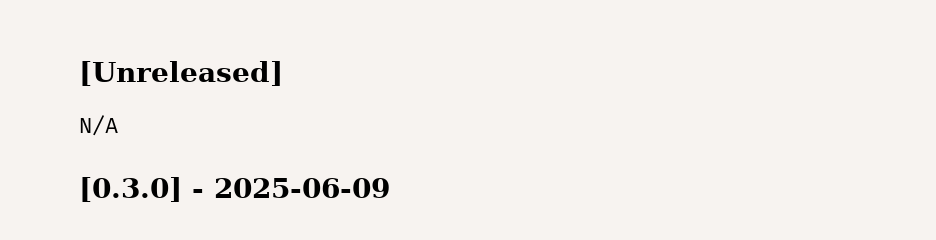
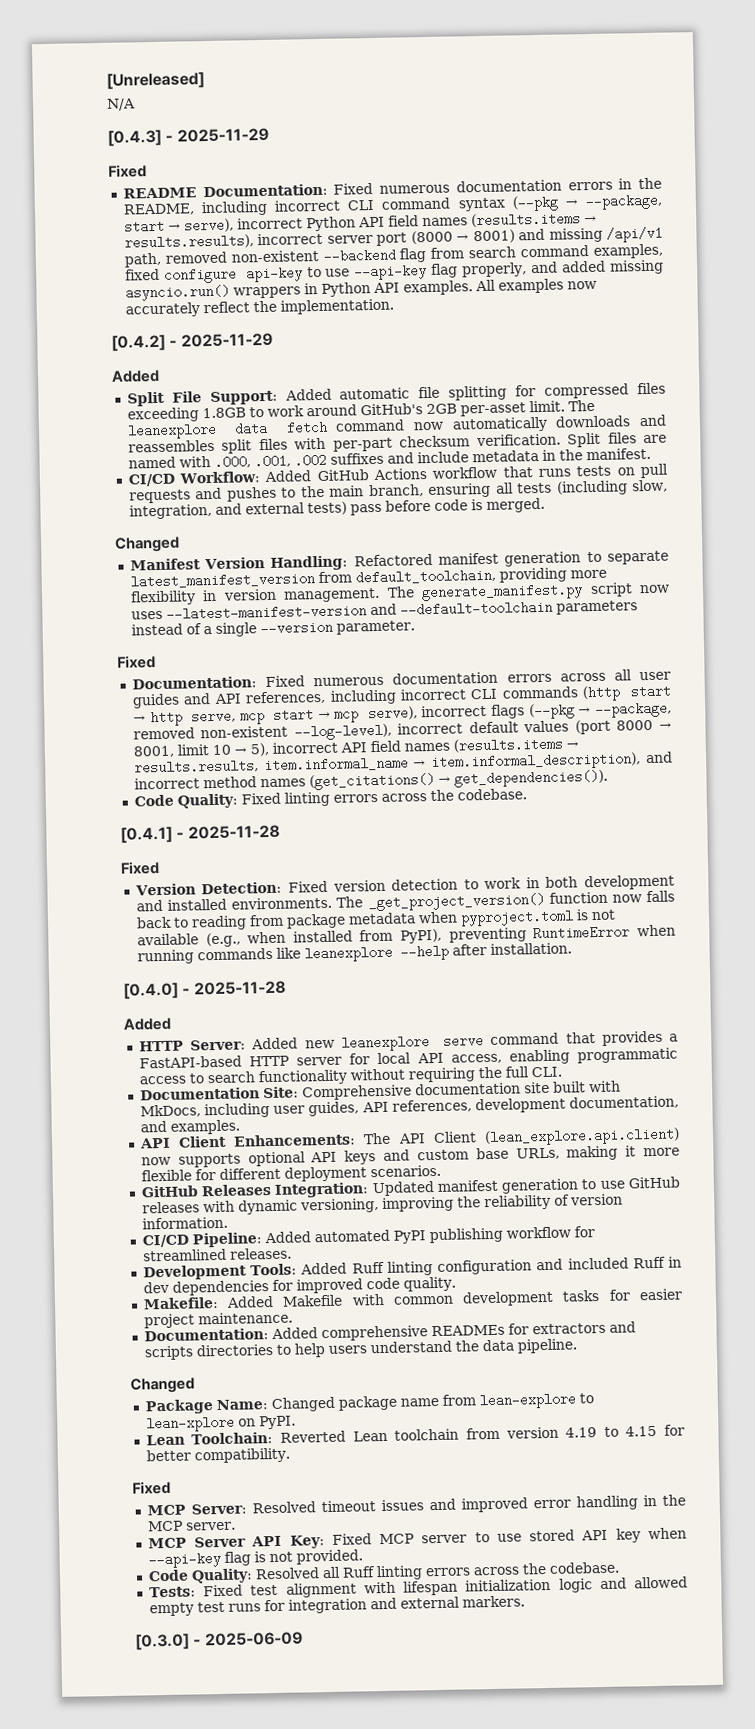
+ [0.4.3] - 2025-11-29
+ Fixed
+ README Documentation: Fixed numerous documentation errors in the README, including incorrect CLI command syntax (--pkg → --package, start → serve), incorrect Python API field names (results.items → results.results), incorrect server port (8000 → 8001) and missing /api/v1 path, removed non-existent --backend flag from search command examples, fixed configure api-key to use --api-key flag properly, and added missing asyncio.run() wrappers in Python API examples. All examples now accurately reflect the implementation.
+ [0.4.2] - 2025-11-29
+ Added
+ Split File Support: Added automatic file splitting for compressed files exceeding 1.8GB to work around GitHub's 2GB per-asset limit. The leanexplore data fetch command now automatically downloads and reassembles split files with per-part checksum verification. Split files are named with .000, .001, .002 suffixes and include metadata in the manifest.
+ CI/CD Workflow: Added GitHub Actions workflow that runs tests on pull requests and pushes to the main branch, ensuring all tests (including slow, integration, and external tests) pass before code is merged.
+ Changed
+ Manifest Version Handling: Refactored manifest generation to separate latest_manifest_version from default_toolchain, providing more flexibility in version management. The generate_manifest.py script now uses --latest-manifest-version and --default-toolchain parameters instead of a single --version parameter.
+ Fixed
+ Documentation: Fixed numerous documentation errors across all user guides and API references, including incorrect CLI commands (http start → http serve, mcp start → mcp serve), incorrect flags (--pkg → --package, removed non-existent --log-level), incorrect default values (port 8000 → 8001, limit 10 → 5), incorrect API field names (results.items → results.results, item.informal_name → item.informal_description), and incorrect method names (get_citations() → get_dependencies()).
+ Code Quality: Fixed linting errors across the codebase.
+ [0.4.1] - 2025-11-28
+ Fixed
+ Version Detection: Fixed version detection to work in both development and installed environments. The _get_project_version() function now falls back to reading from package metadata when pyproject.toml is not available (e.g., when installed from PyPI), preventing RuntimeError when running commands like leanexplore --help after installation.
+ [0.4.0] - 2025-11-28
+ Added
+ HTTP Server: Added new leanexplore serve command that provides a FastAPI-based HTTP server for local API access, enabling programmatic access to search functionality without requiring the full CLI.
+ Documentation Site: Comprehensive documentation site built with MkDocs, including user guides, API references, development documentation, and examples.
+ API Client Enhancements: The API Client (lean_explore.api.client) now supports optional API keys and custom base URLs, making it more flexible for different deployment scenarios.
+ GitHub Releases Integration: Updated manifest generation to use GitHub releases with dynamic versioning, improving the reliability of version information.
+ CI/CD Pipeline: Added automated PyPI publishing workflow for streamlined releases.
+ Development Tools: Added Ruff linting configuration and included Ruff in dev dependencies for improved code quality.
+ Makefile: Added Makefile with common development tasks for easier project maintenance.
+ Documentation: Added comprehensive READMEs for extractors and scripts directories to help users understand the data pipeline.
+ Changed
+ Package Name: Changed package name from lean-explore to lean-xplore on PyPI.
+ Lean Toolchain: Reverted Lean toolchain from version 4.19 to 4.15 for better compatibility.
+ Fixed
+ MCP Server: Resolved timeout issues and improved error handling in the MCP server.
+ MCP Server API Key: Fixed MCP server to use stored API key when --api-key flag is not provided.
+ Code Quality: Resolved all Ruff linting errors across the codebase.
+ Tests: Fixed test alignment with lifespan initialization logic and allowed empty test runs for integration and external markers.

